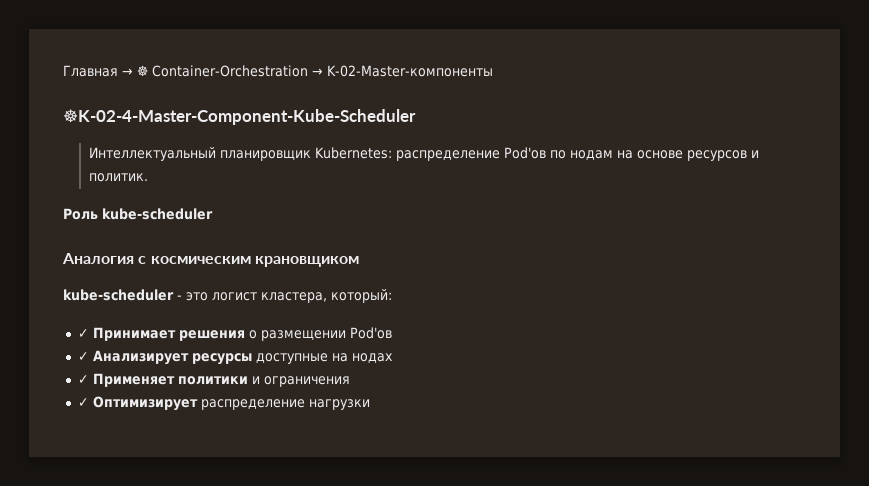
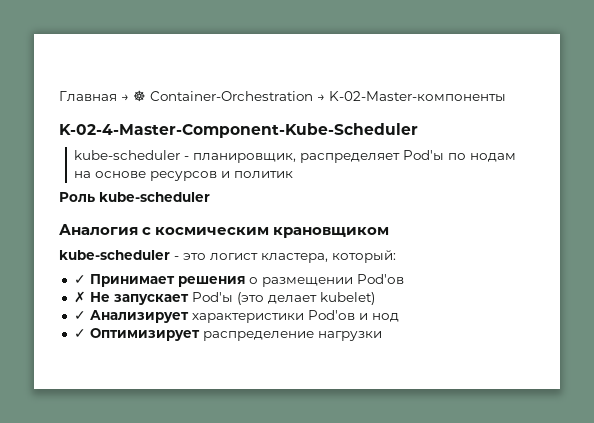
- ☸K-02-4-Master-Component-Kube-Scheduler
- Интеллектуальный планировщик Kubernetes: распределение Pod'ов по нодам на основе ресурсов и политик.
+ K-02-4-Master-Component-Kube-Scheduler
+ kube-scheduler - планировщик, распределяет Pod'ы по нодам на основе ресурсов и политик
- ✓ Анализирует ресурсы доступные на нодах
- ✓ Применяет политики и ограничения
+ ✗ Не запускает Pod'ы (это делает kubelet)
+ ✓ Анализирует характеристики Pod'ов и нод

